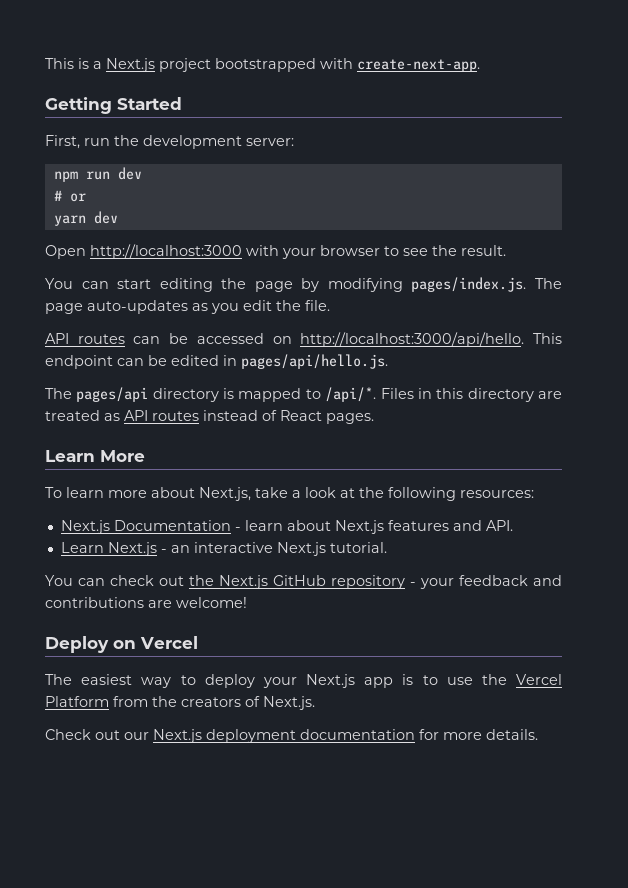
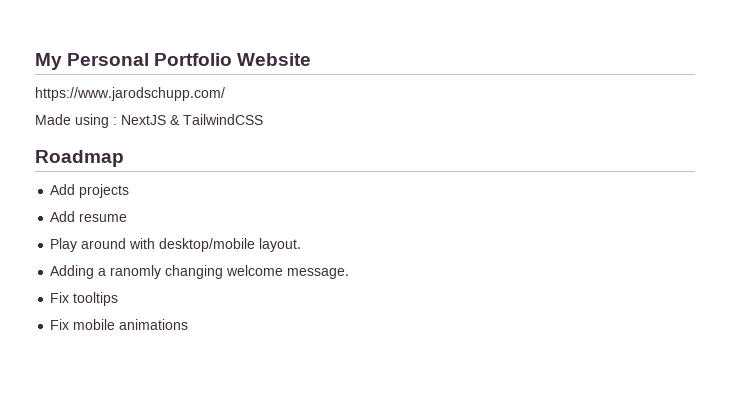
- This is a Next.js project bootstrapped with create-next-app.
- Getting Started
- First, run the development server:
- npm run dev
- # or
- yarn dev
- Open http://localhost:3000 with your browser to see the result.
- You can start editing the page by modifying pages/index.js. The page auto-updates as you edit the file.
- API routes can be accessed on http://localhost:3000/api/hello. This endpoint can be edited in pages/api/hello.js.
- The pages/api directory is mapped to /api/*. Files in this directory are treated as API routes instead of React pages.
- Learn More
- To learn more about Next.js, take a look at the following resources:
- Next.js Documentation - learn about Next.js features and API.
- Learn Next.js - an interactive Next.js tutorial.
- You can check out the Next.js GitHub repository - your feedback and contributions are welcome!
- Deploy on Vercel
- The easiest way to deploy your Next.js app is to use the Vercel Platform from the creators of Next.js.
- Check out our Next.js deployment documentation for more details.
+ My Personal Portfolio Website
+ https://www.jarodschupp.com/
+ Made using : NextJS & TailwindCSS
+ Roadmap
+ Add projects
+ Add resume
+ Play around with desktop/mobile layout.
+ Adding a ranomly changing welcome message.
+ Fix tooltips
+ Fix mobile animations

